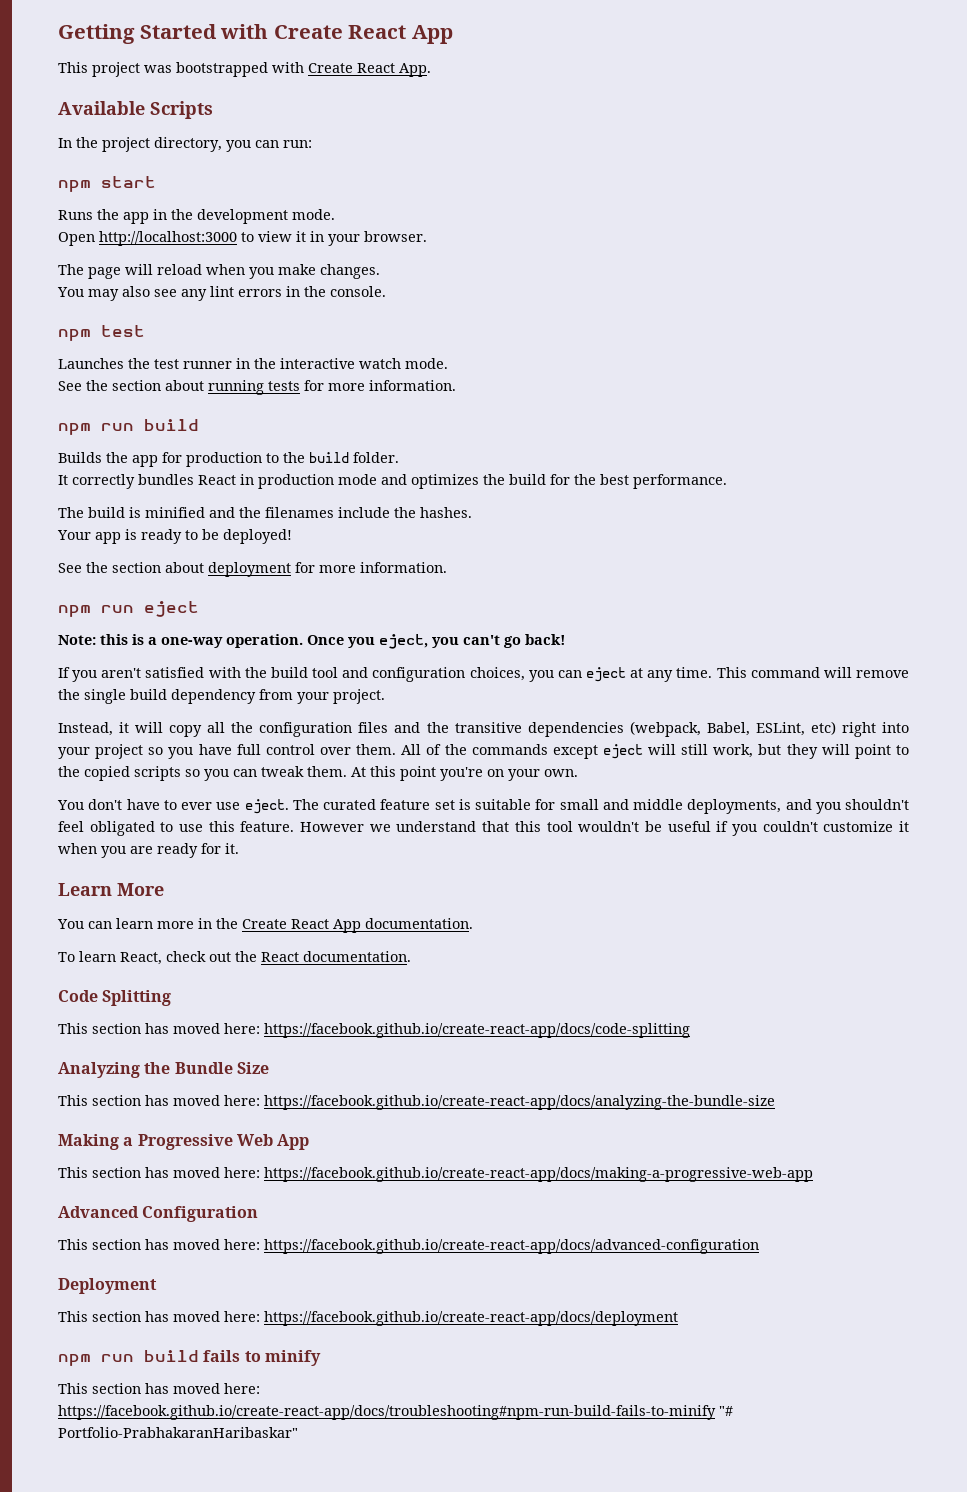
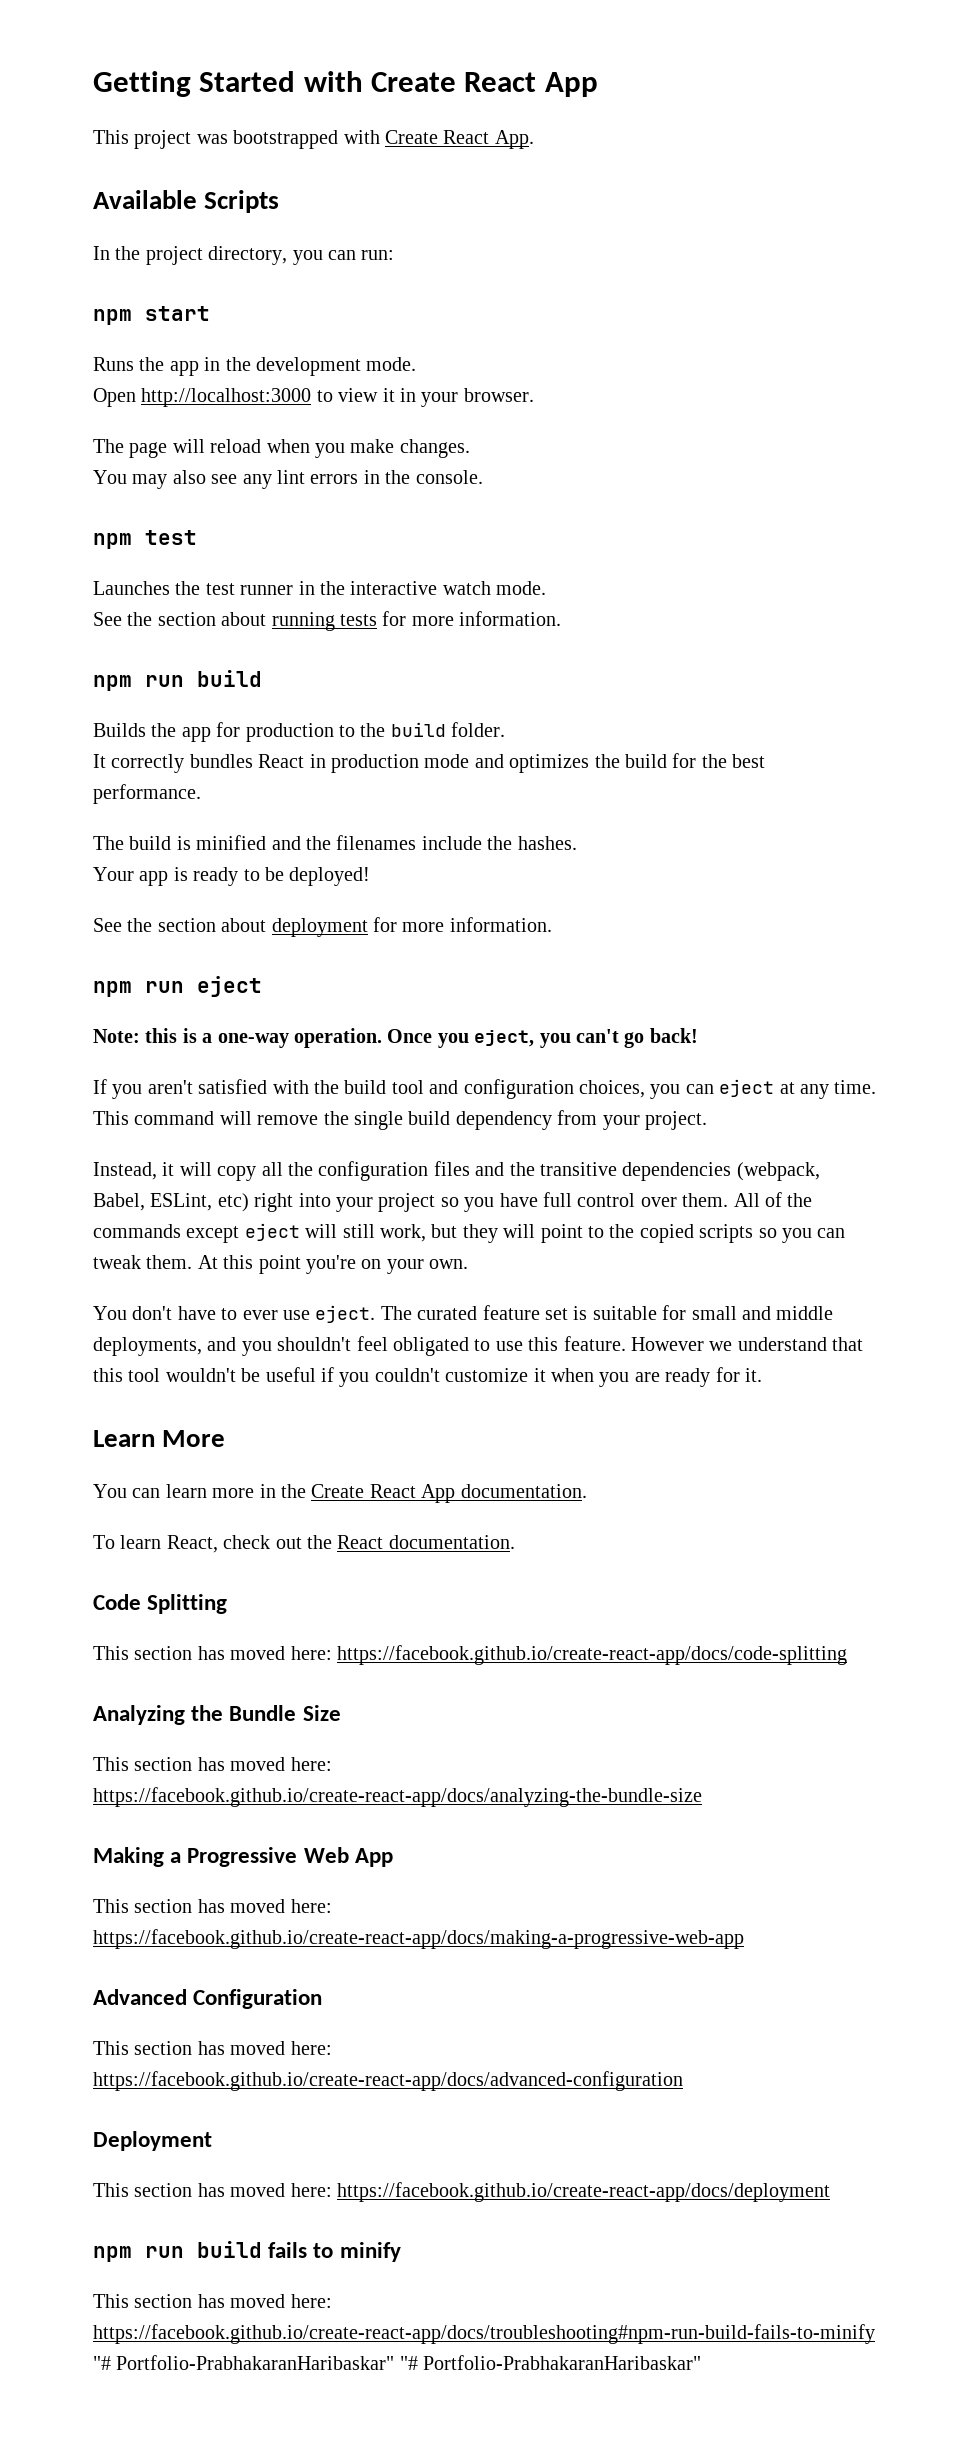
- This section has moved here: https://facebook.github.io/create-react-app/docs/troubleshooting#npm-run-build-fails-to-minify "# Portfolio-PrabhakaranHaribaskar"
+ This section has moved here: https://facebook.github.io/create-react-app/docs/troubleshooting#npm-run-build-fails-to-minify "# Portfolio-PrabhakaranHaribaskar" "# Portfolio-PrabhakaranHaribaskar"

